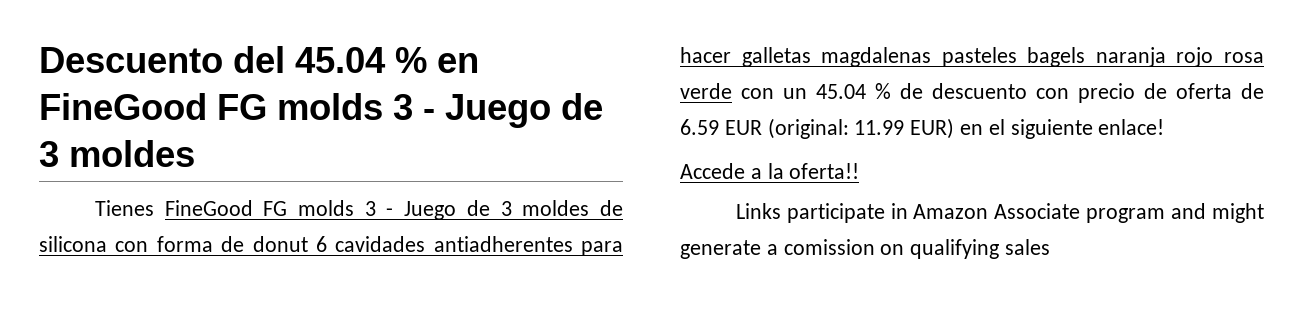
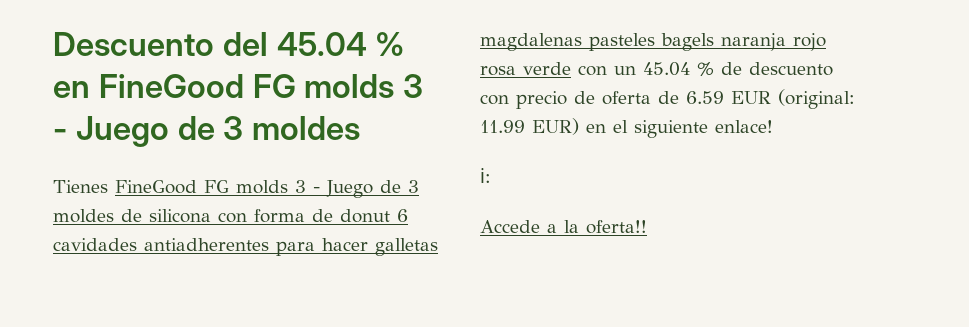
+ ℹ:
- Links participate in Amazon Associate program and might generate a comission on qualifying sales

